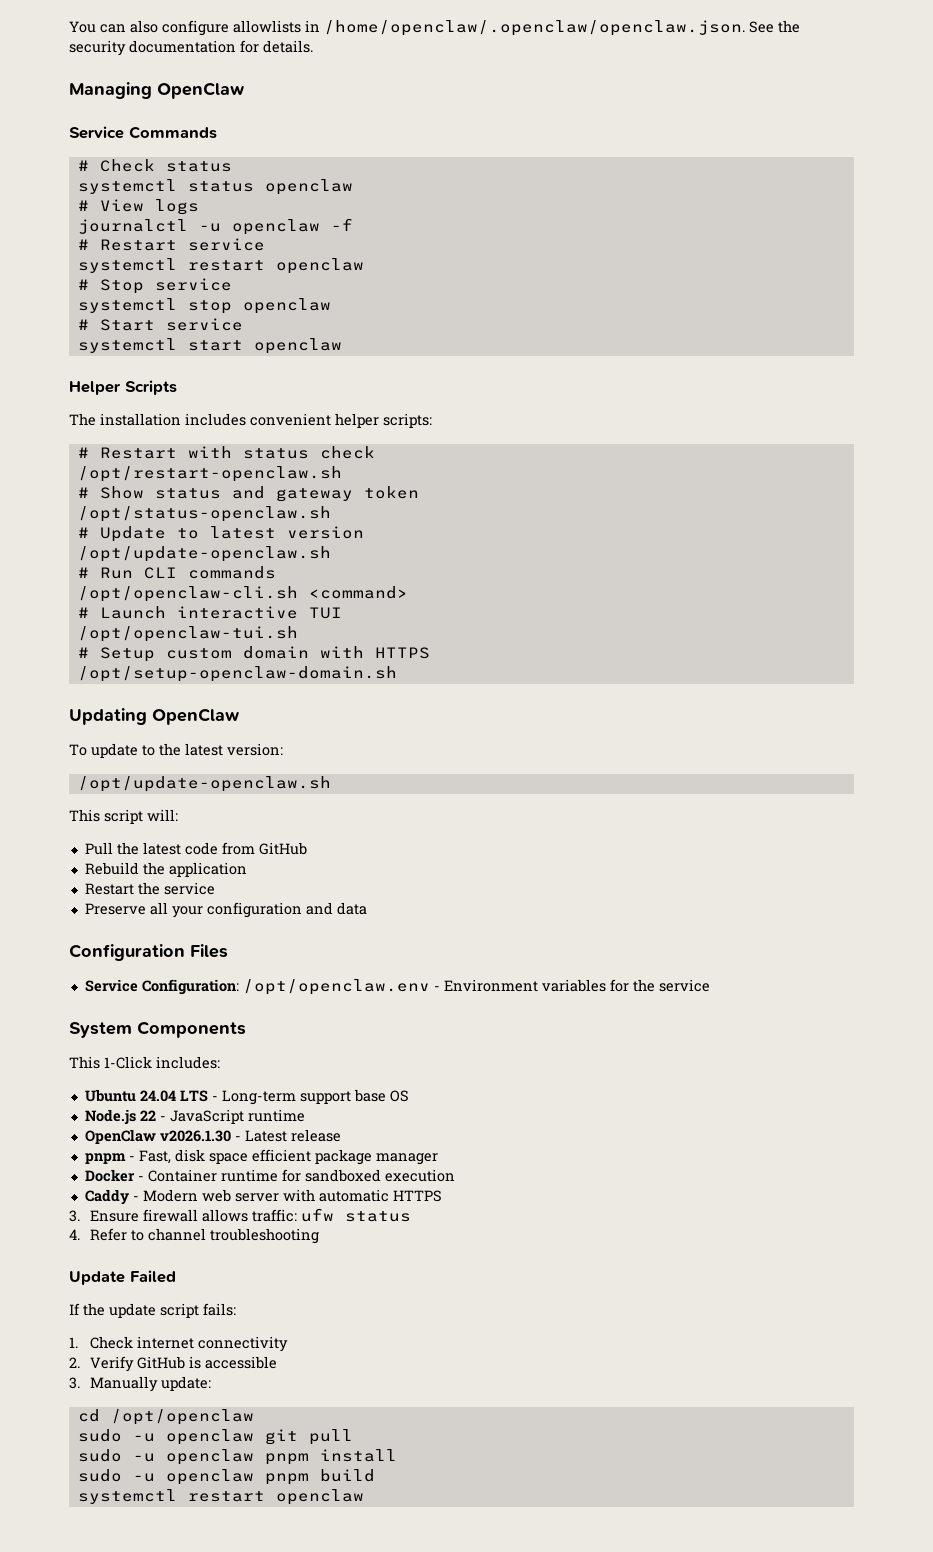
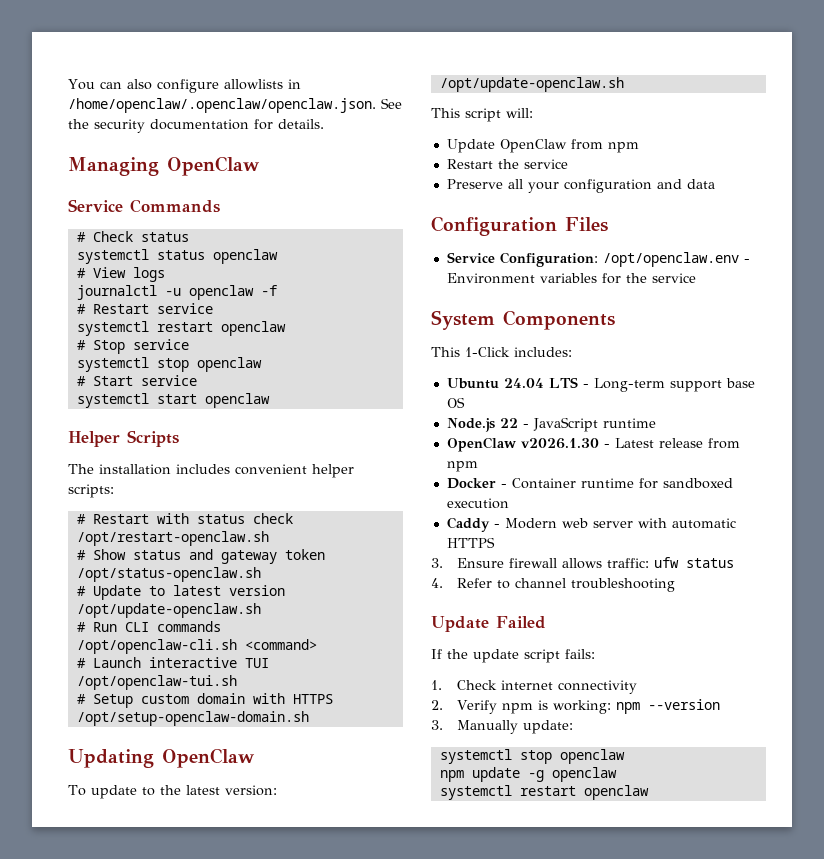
- Pull the latest code from GitHub
- Rebuild the application
+ Update OpenClaw from npm
- OpenClaw v2026.1.30 - Latest release
- pnpm - Fast, disk space efficient package manager
+ OpenClaw v2026.1.30 - Latest release from npm
- 2. Verify GitHub is accessible
+ 2. Verify npm is working: npm --version
  3. Manually update:
- cd /opt/openclaw
- sudo -u openclaw git pull
- sudo -u openclaw pnpm install
- sudo -u openclaw pnpm build
+ systemctl stop openclaw
+ npm update -g openclaw

